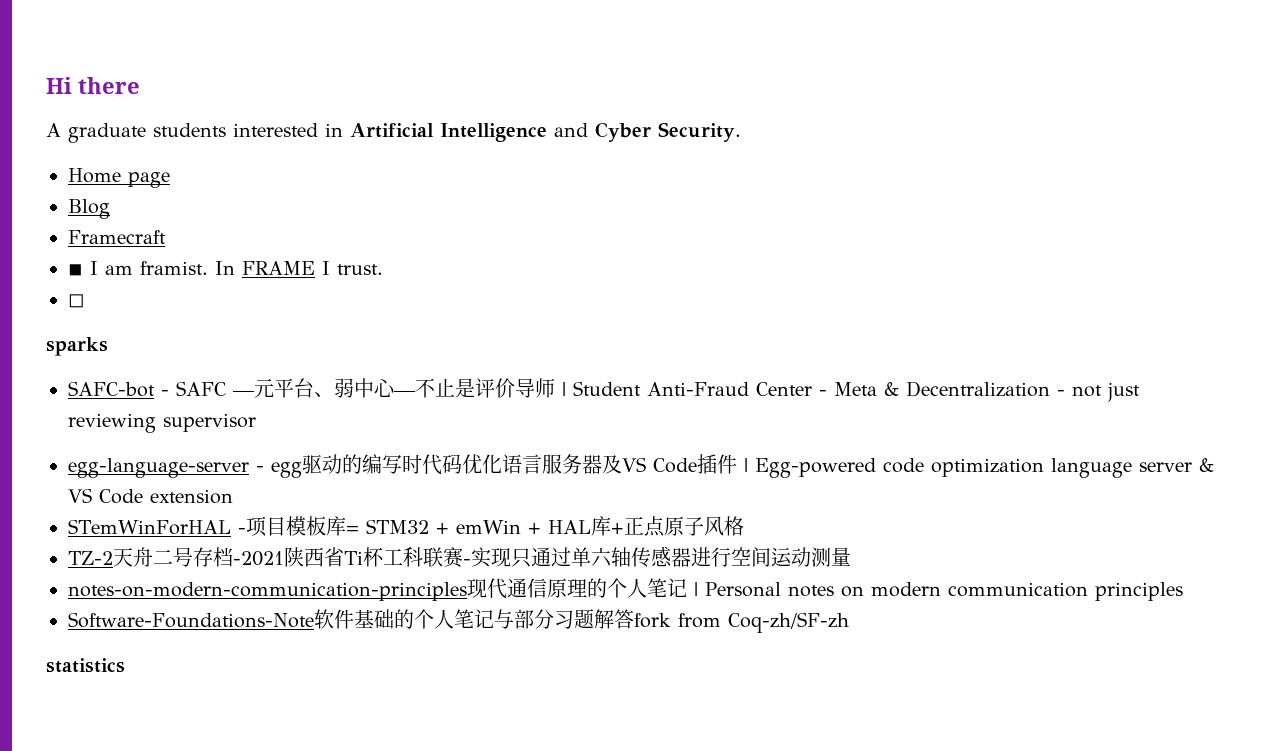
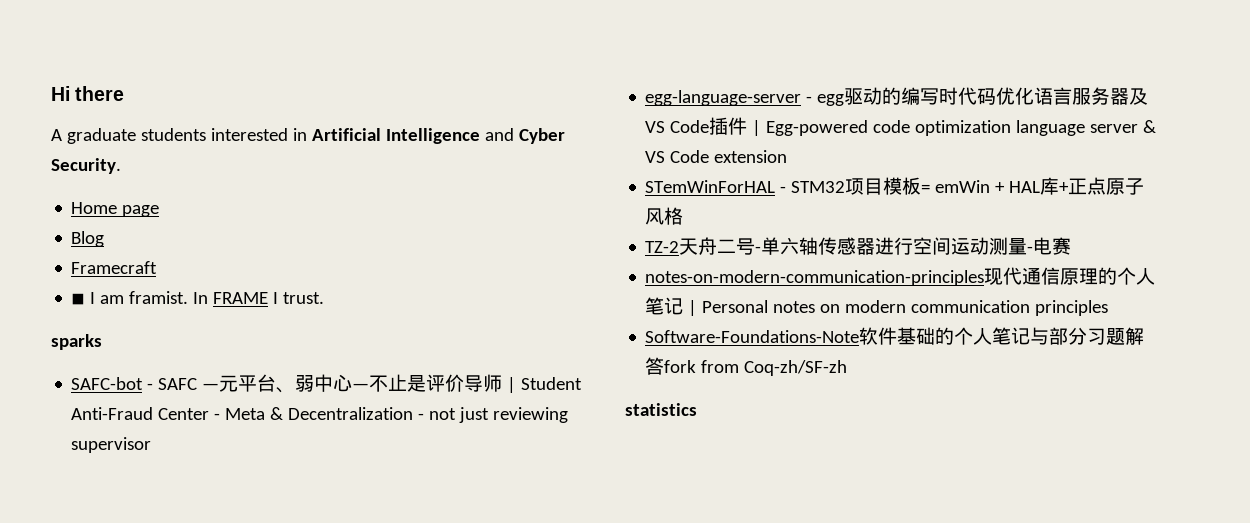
- ◻
- STemWinForHAL -项目模板库= STM32 + emWin + HAL库+正点原子风格
+ STemWinForHAL - STM32项目模板= emWin + HAL库+正点原子风格
- TZ-2天舟二号存档-2021陕西省Ti杯工科联赛-实现只通过单六轴传感器进行空间运动测量
+ TZ-2天舟二号-单六轴传感器进行空间运动测量-电赛

